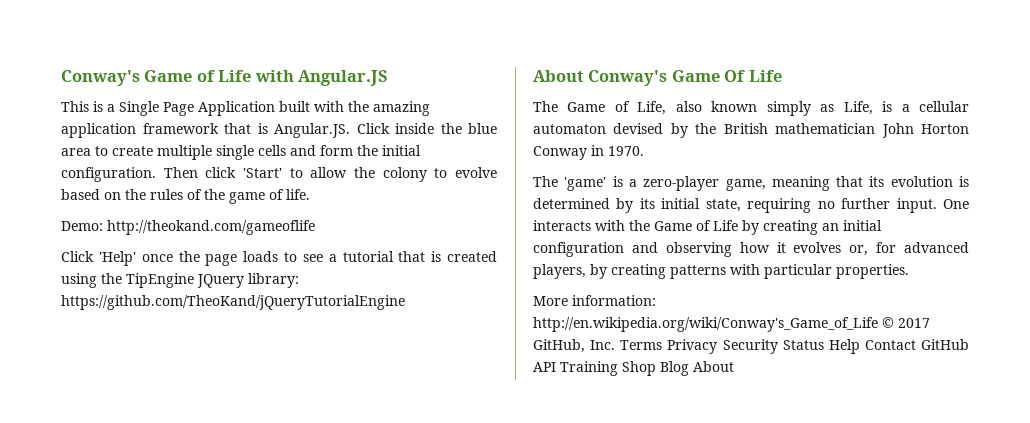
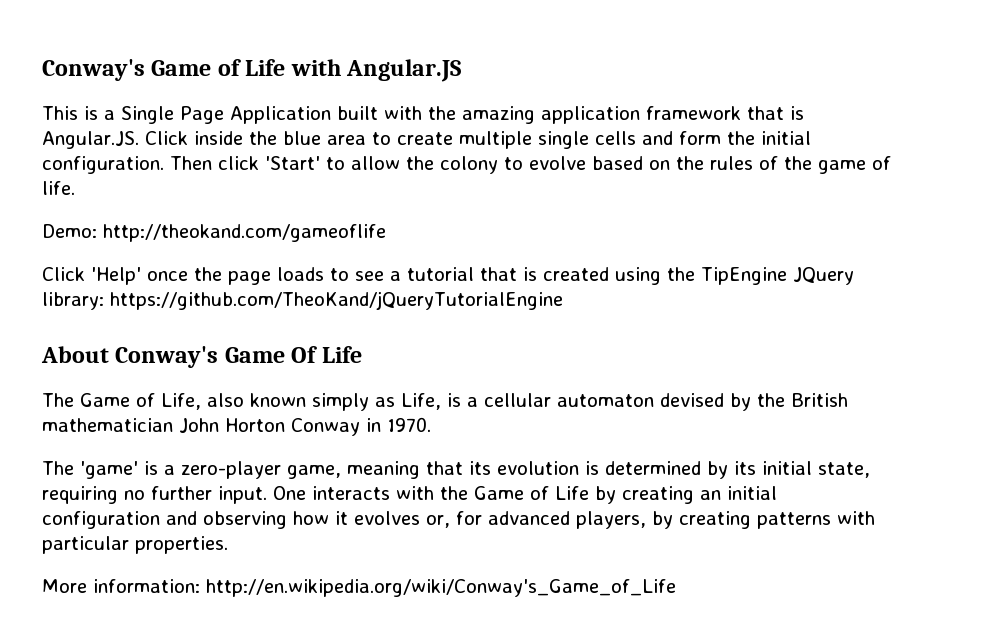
- More information: http://en.wikipedia.org/wiki/Conway's_Game_of_Life © 2017 GitHub, Inc. Terms Privacy Security Status Help Contact GitHub API Training Shop Blog About
+ More information: http://en.wikipedia.org/wiki/Conway's_Game_of_Life

